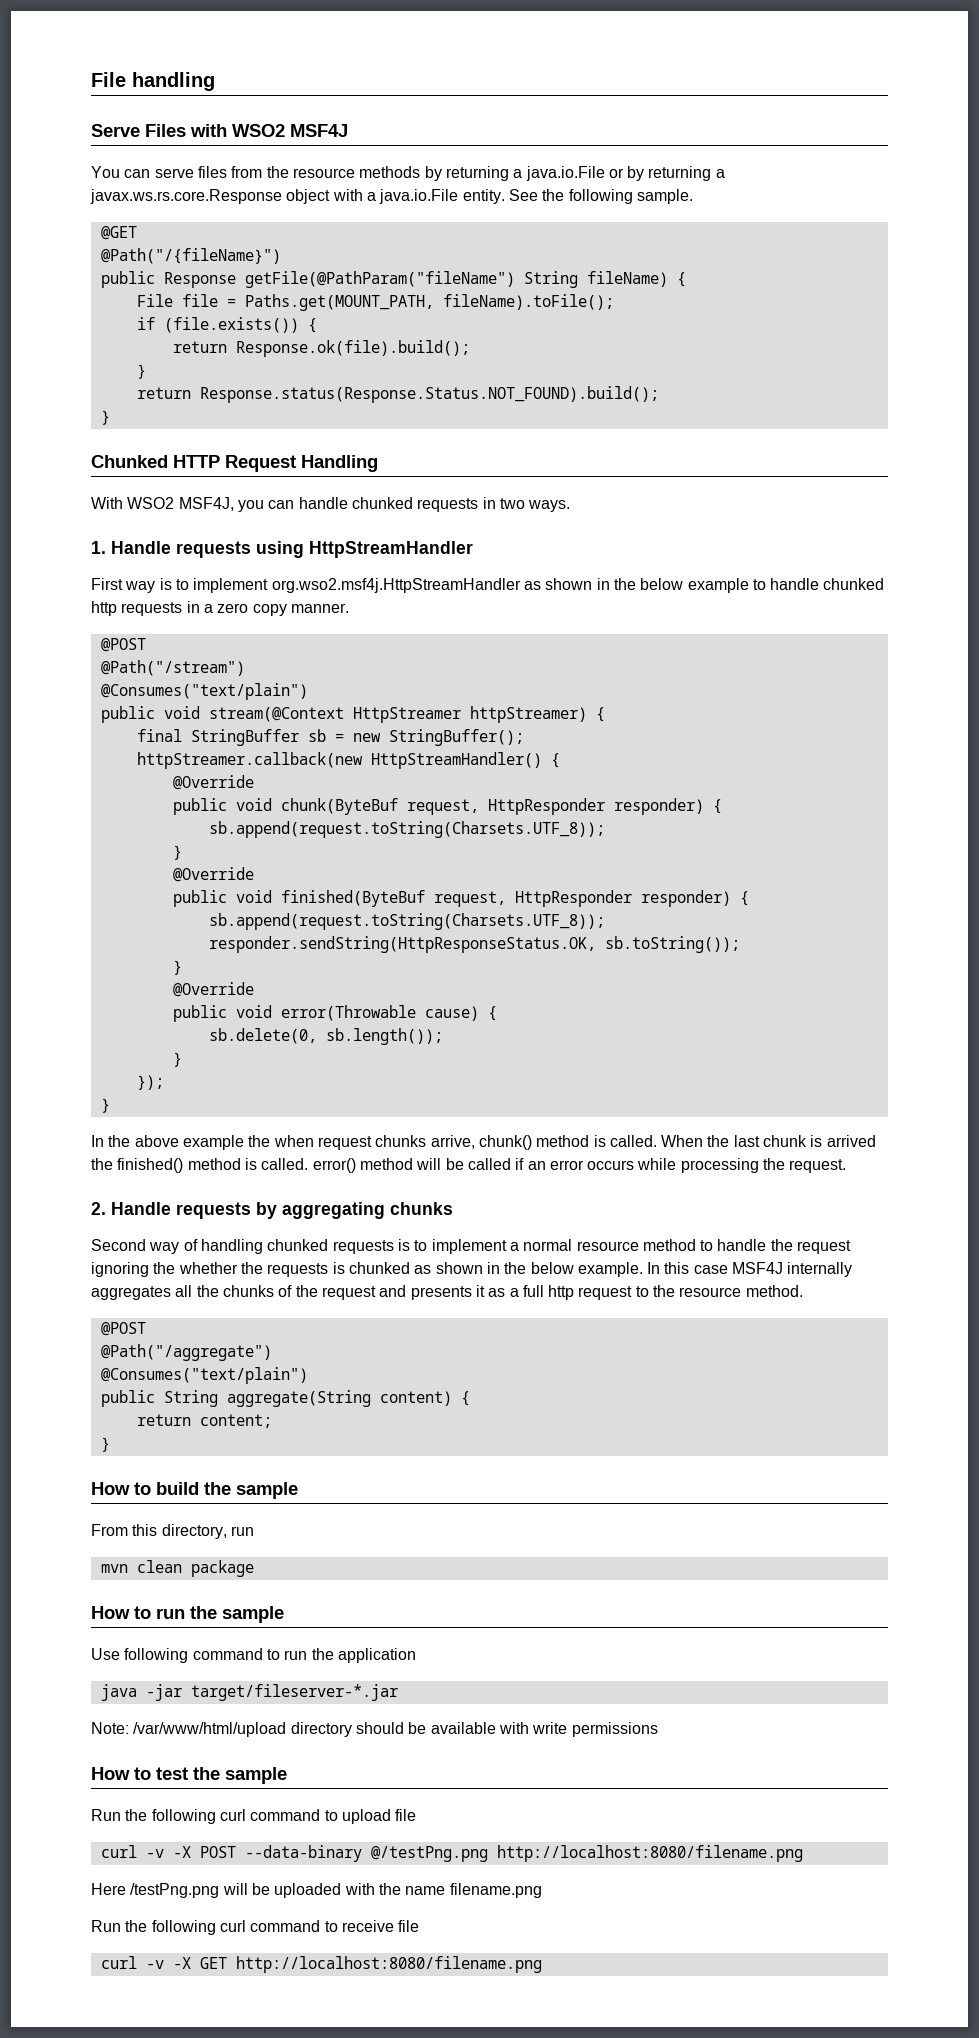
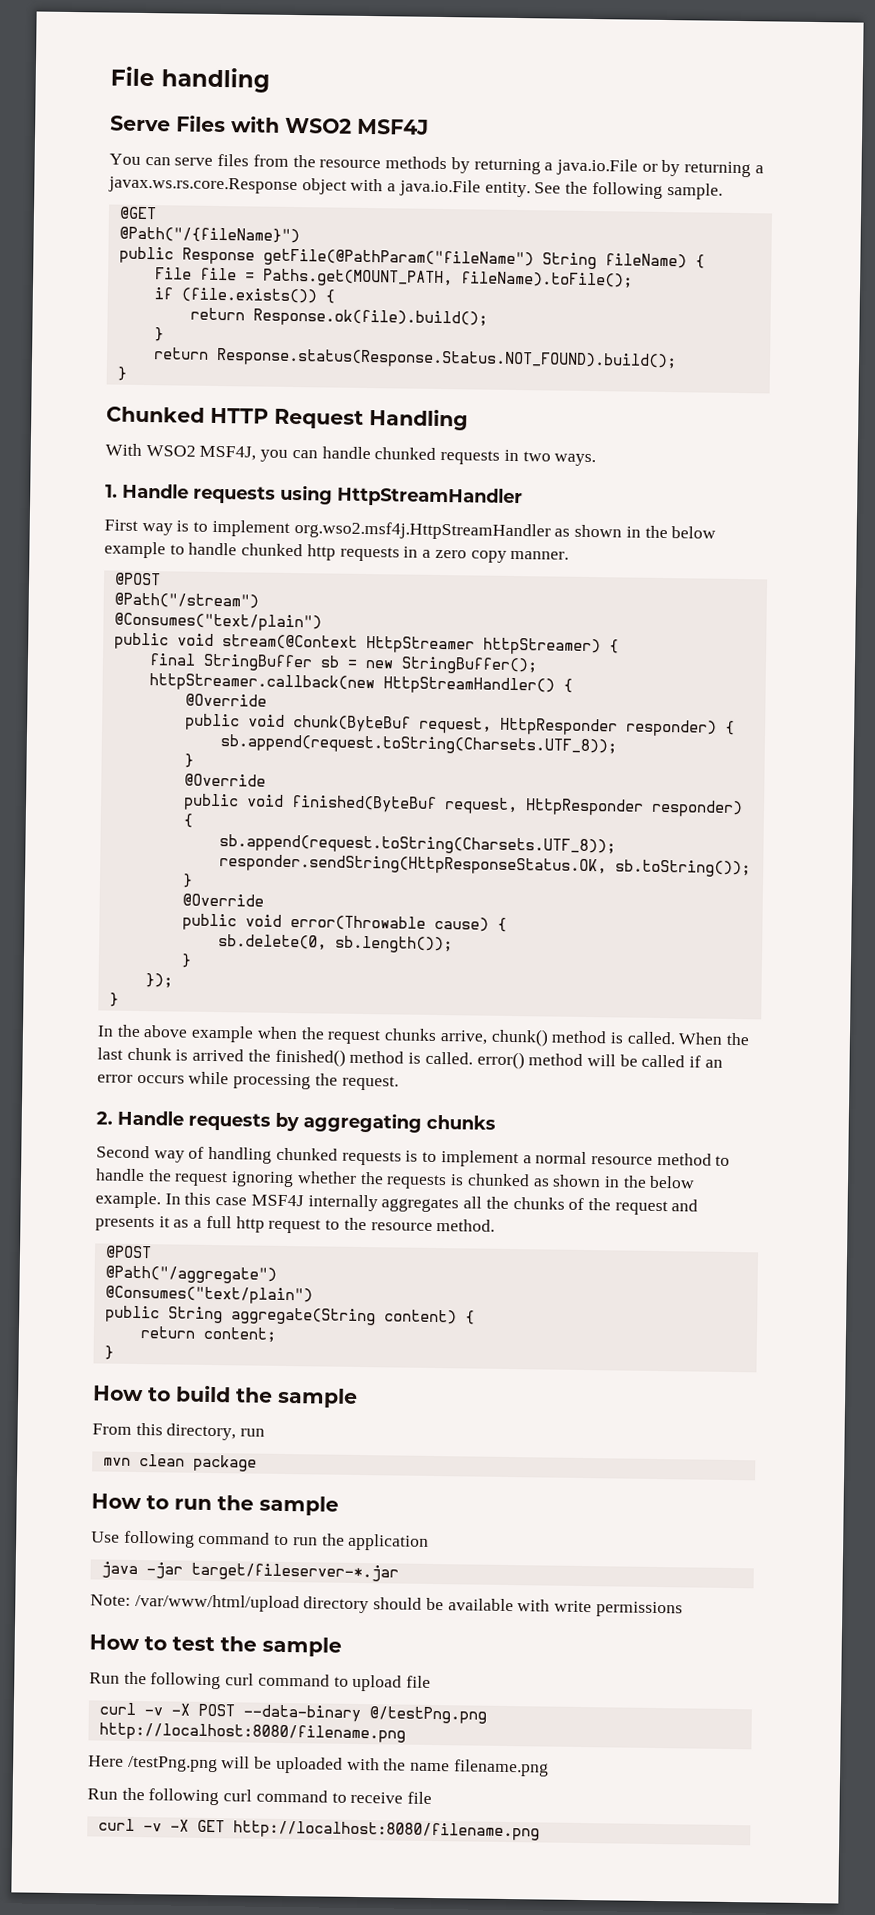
- In the above example the when request chunks arrive, chunk() method is called.
+ In the above example when the request chunks arrive, chunk() method is called.
- Second way of handling chunked requests is to implement a normal resource method to handle the request ignoring the whether the requests is chunked as shown in the below example.
+ Second way of handling chunked requests is to implement a normal resource method to handle the request ignoring whether the requests is chunked as shown in the below example.

